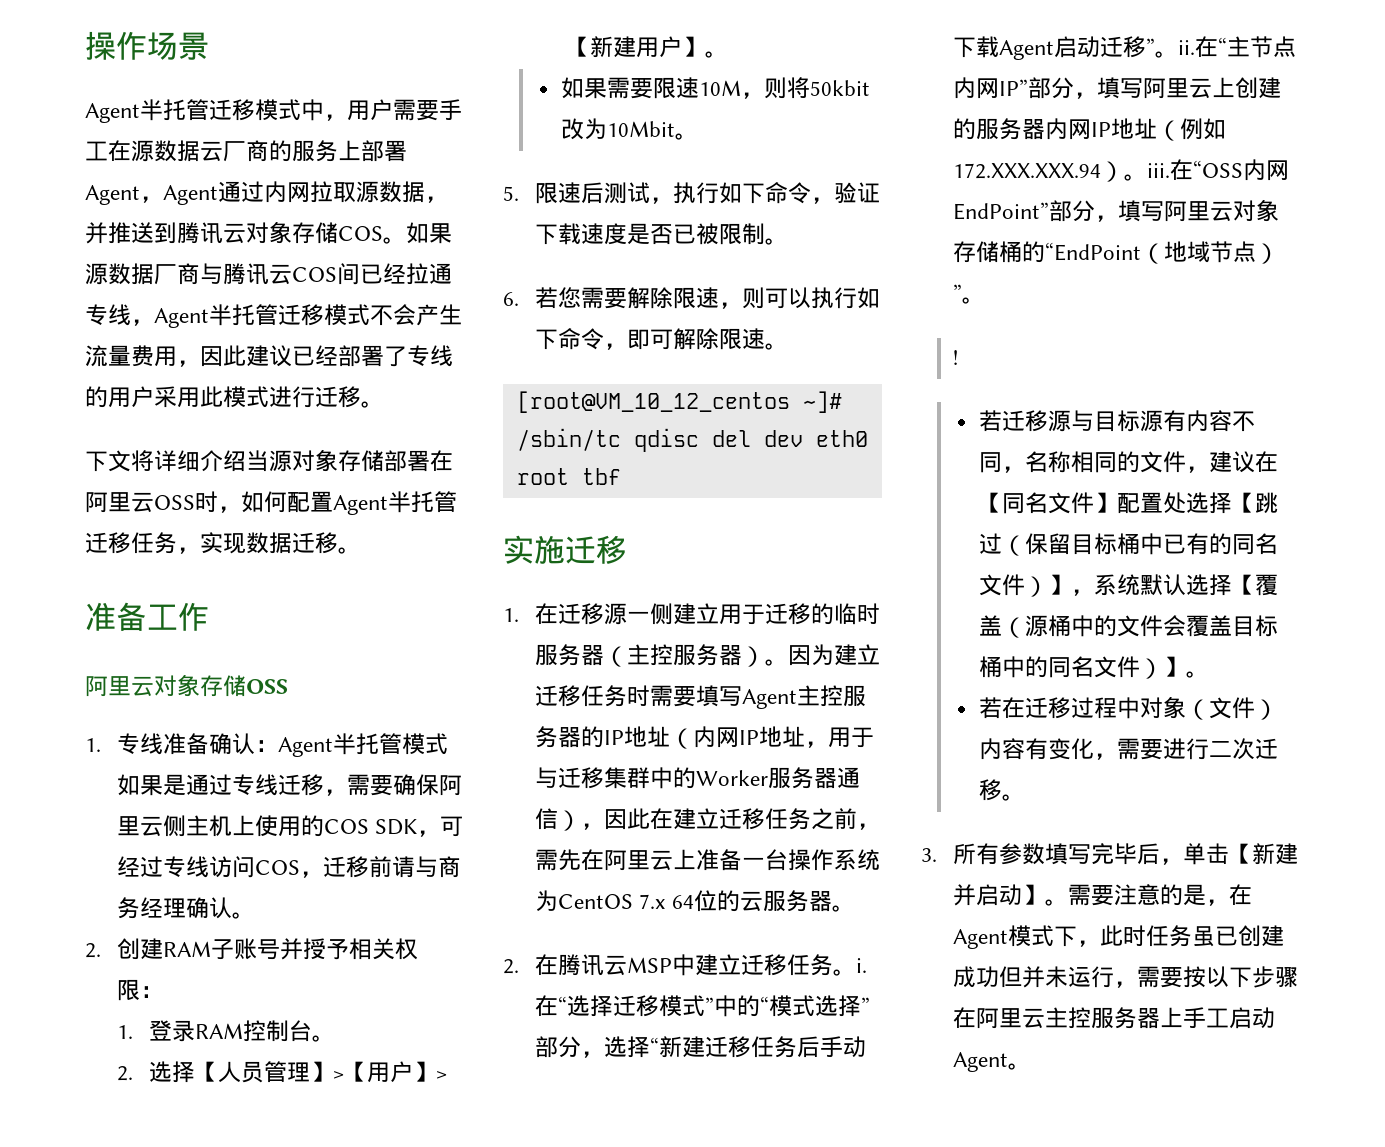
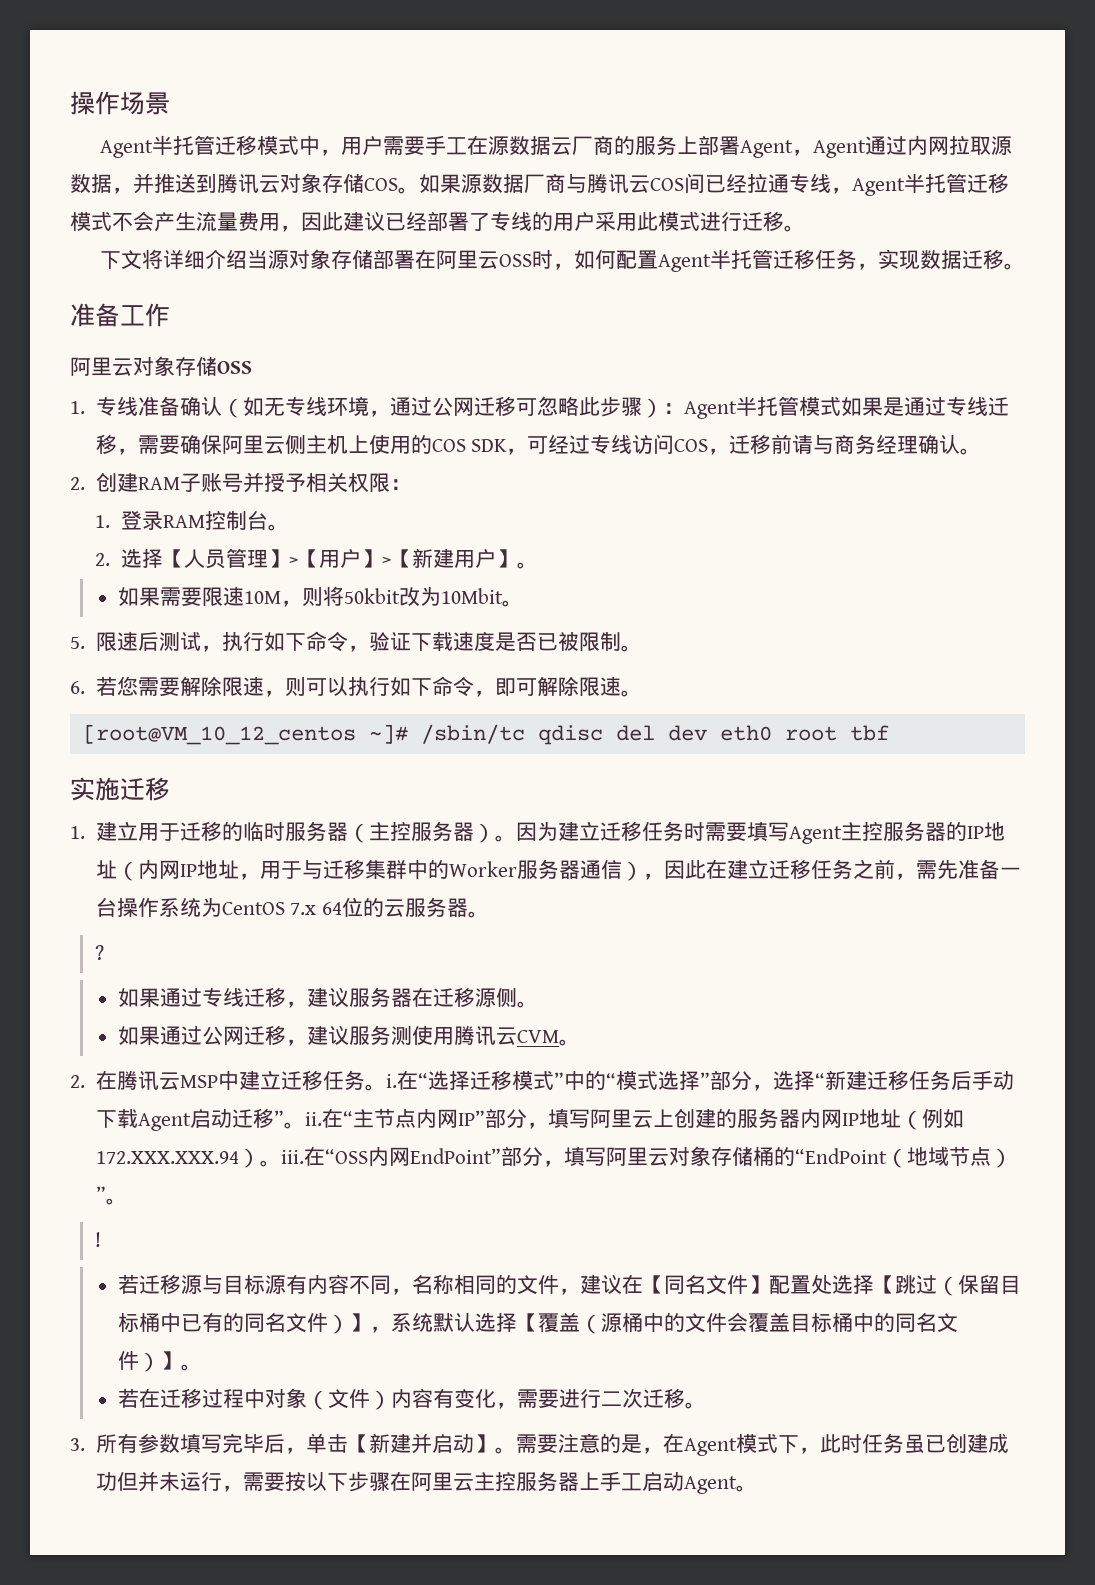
- 1.专线准备确认：Agent半托管模式如果是通过专线迁移，需要确保阿里云侧主机上使用的COS SDK，可经过专线访问COS，迁移前请与商务经理确认。
+ 1.专线准备确认（如无专线环境，通过公网迁移可忽略此步骤）：Agent半托管模式如果是通过专线迁移，需要确保阿里云侧主机上使用的COS SDK，可经过专线访问COS，迁移前请与商务经理确认。
- 1.在迁移源一侧建立用于迁移的临时服务器（主控服务器）。
+ 1.建立用于迁移的临时服务器（主控服务器）。
- 因为建立迁移任务时需要填写Agent主控服务器的IP地址（内网IP地址，用于与迁移集群中的Worker服务器通信），因此在建立迁移任务之前，需先在阿里云上准备一台操作系统为CentOS 7.x 64位的云服务器。
+ 因为建立迁移任务时需要填写Agent主控服务器的IP地址（内网IP地址，用于与迁移集群中的Worker服务器通信），因此在建立迁移任务之前，需先准备一台操作系统为CentOS 7.x 64位的云服务器。
+ ?
+ 如果通过专线迁移，建议服务器在迁移源侧。
+ 如果通过公网迁移，建议服务测使用腾讯云CVM。

